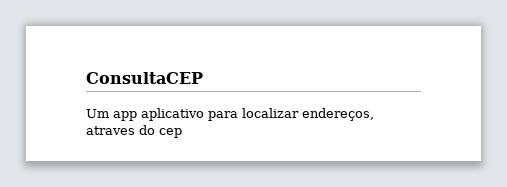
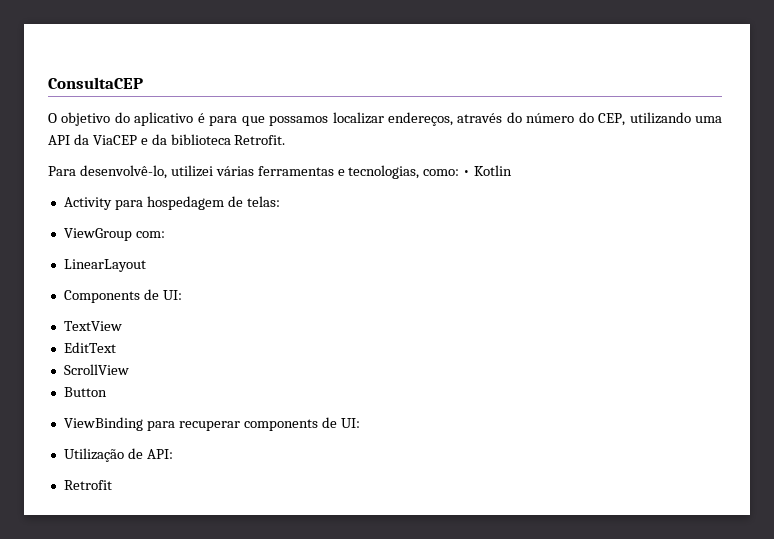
- Um app aplicativo para localizar endereços, atraves do cep
+ O objetivo do aplicativo é para que possamos localizar endereços, através do número do CEP, utilizando uma API da ViaCEP e da biblioteca Retrofit.
+ Para desenvolvê-lo, utilizei várias ferramentas e tecnologias, como: • Kotlin
+ Activity para hospedagem de telas:
+ ViewGroup com:
+ LinearLayout
+ Components de UI:
+ TextView
+ EditText
+ ScrollView
+ Button
+ ViewBinding para recuperar components de UI:
+ Utilização de API:
+ Retrofit

